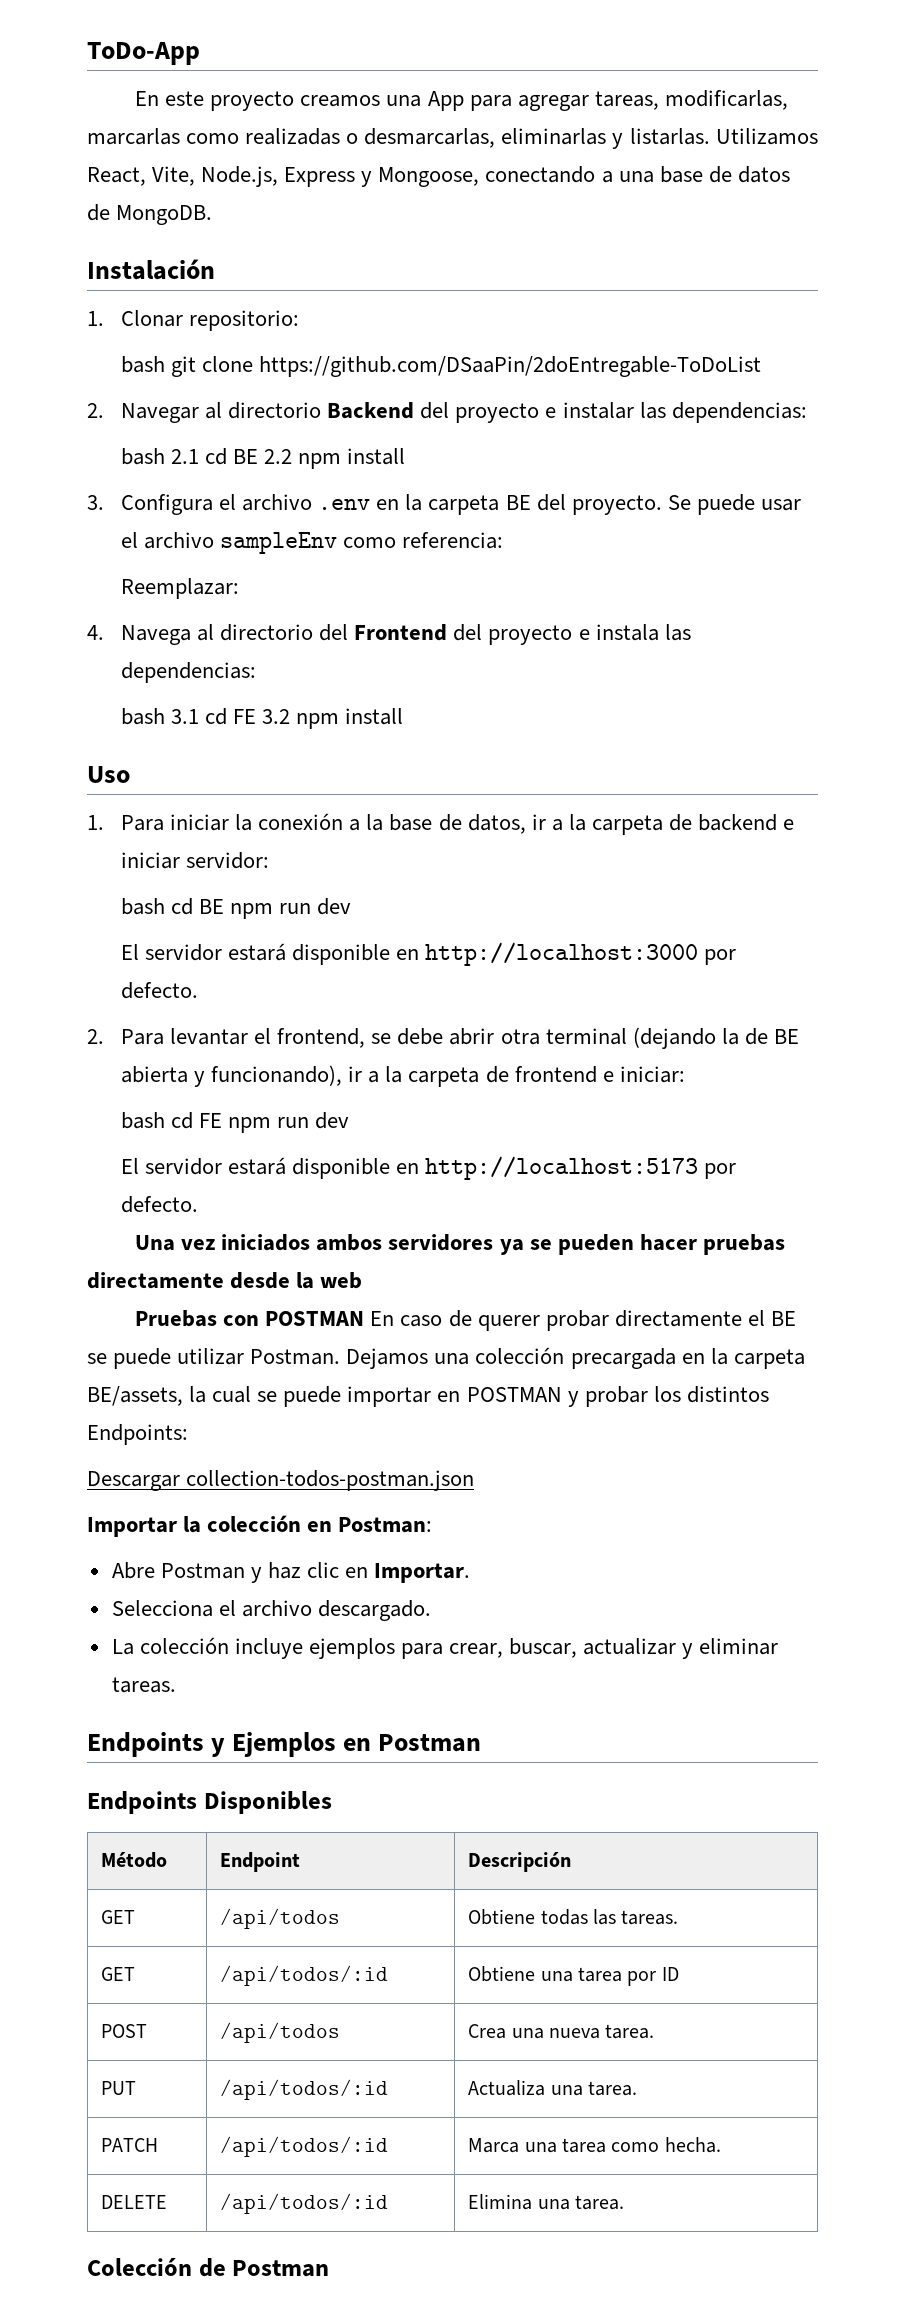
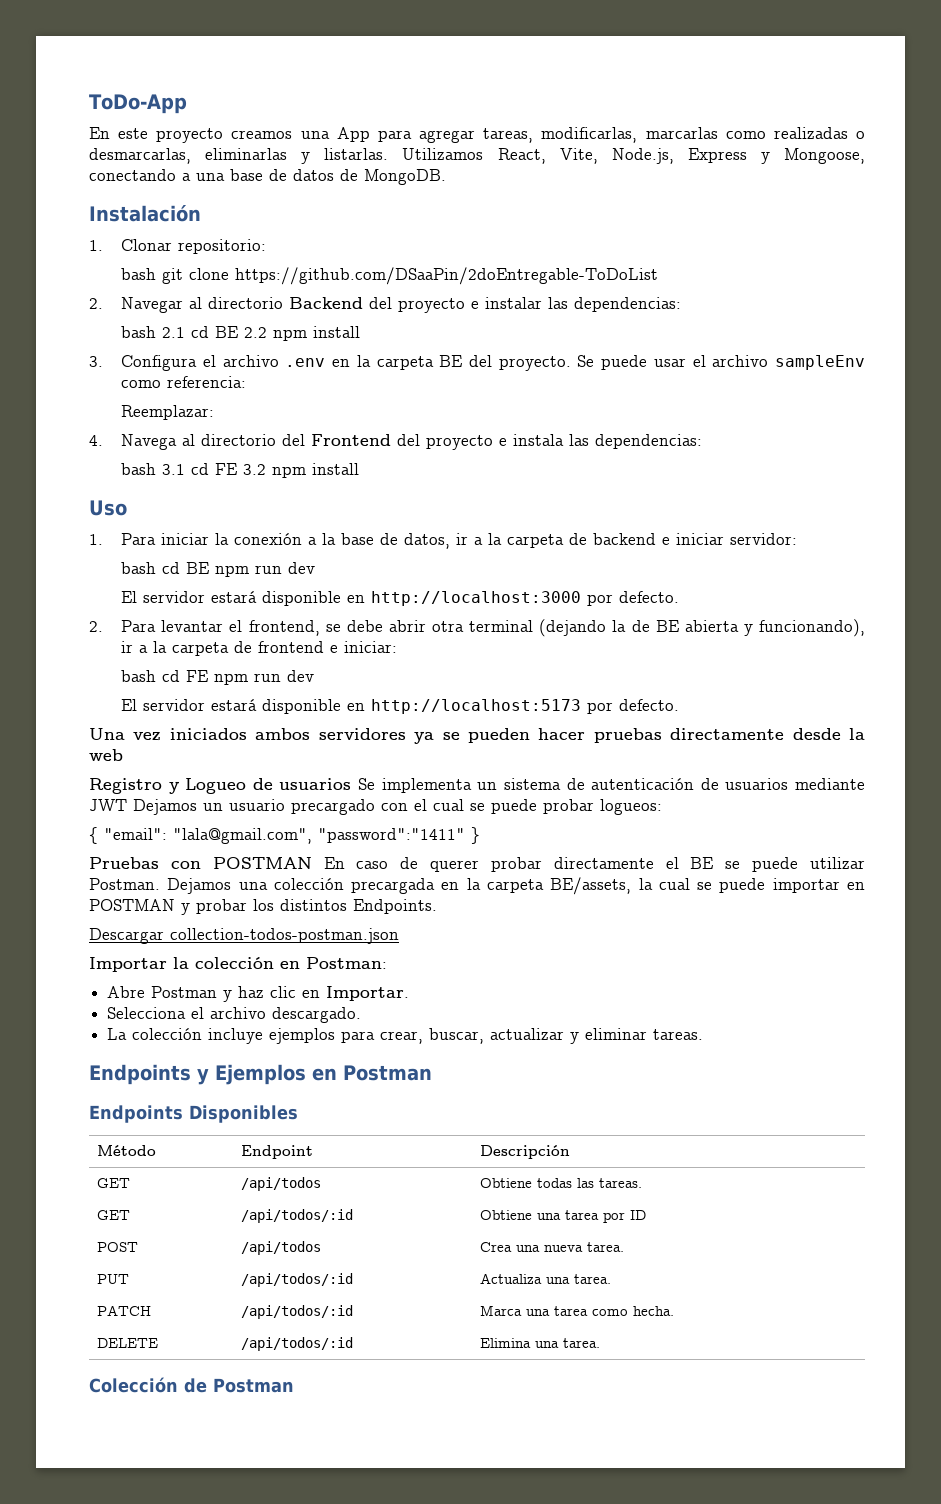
+ Registro y Logueo de usuarios Se implementa un sistema de autenticación de usuarios mediante JWT Dejamos un usuario precargado con el cual se puede probar logueos:
+ { "email": "lala@gmail.com", "password":"1411" }
- Dejamos una colección precargada en la carpeta BE/assets, la cual se puede importar en POSTMAN y probar los distintos Endpoints:
+ Dejamos una colección precargada en la carpeta BE/assets, la cual se puede importar en POSTMAN y probar los distintos Endpoints.

